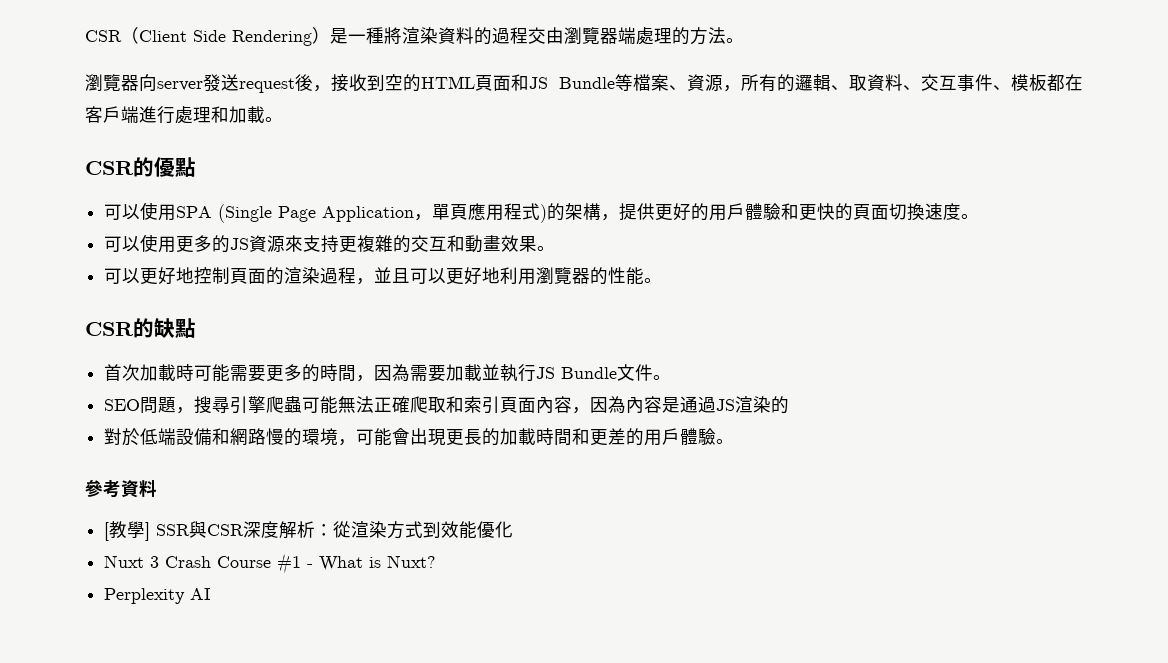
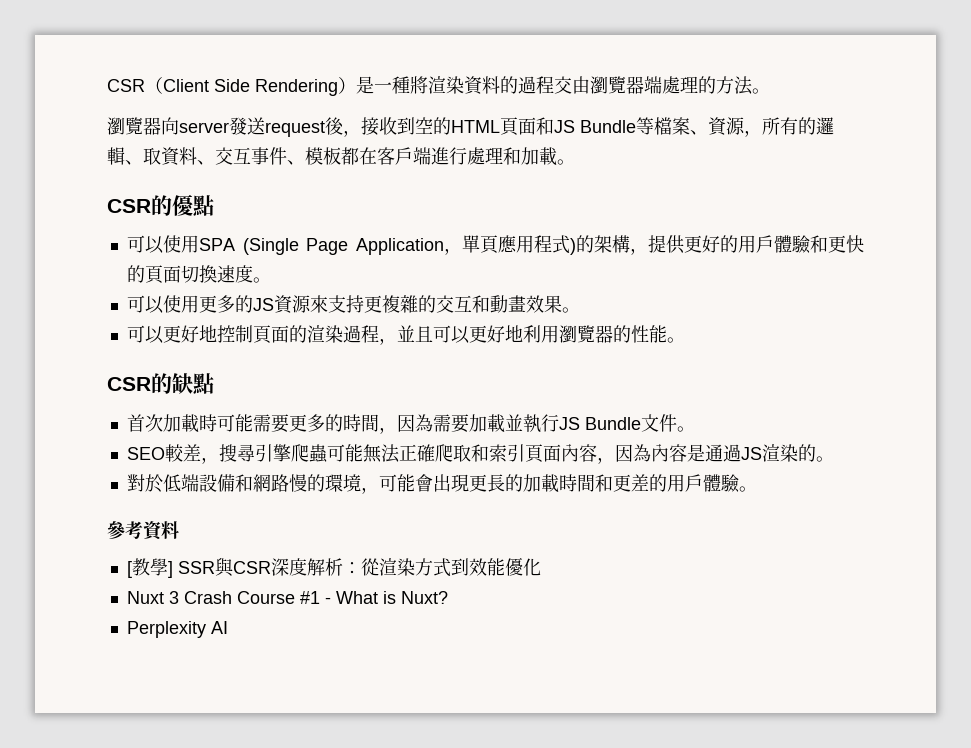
- SEO問題，搜尋引擎爬蟲可能無法正確爬取和索引頁面內容，因為內容是通過JS渲染的
+ SEO較差，搜尋引擎爬蟲可能無法正確爬取和索引頁面內容，因為內容是通過JS渲染的。

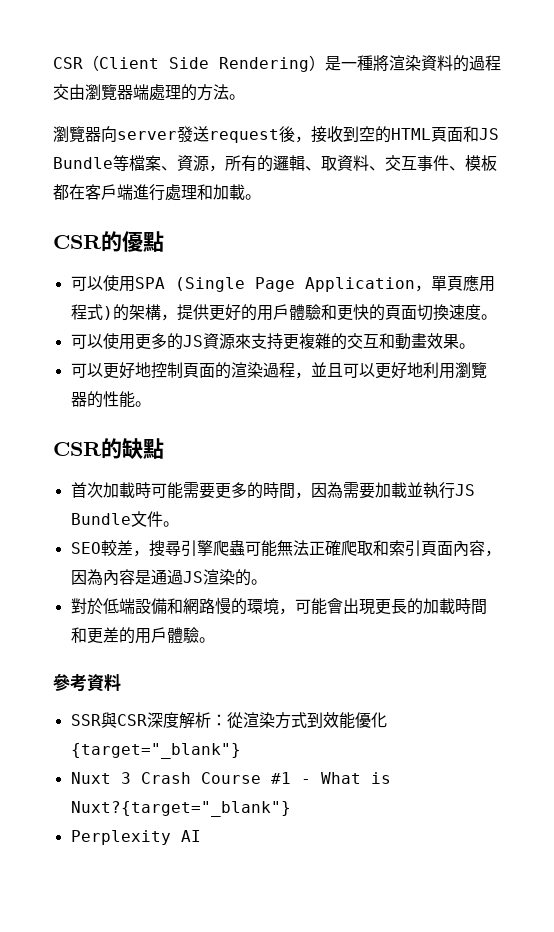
- [教學] SSR與CSR深度解析：從渲染方式到效能優化
+ SSR與CSR深度解析：從渲染方式到效能優化{target="_blank"}
- Nuxt 3 Crash Course #1 - What is Nuxt?
+ Nuxt 3 Crash Course #1 - What is Nuxt?{target="_blank"}

